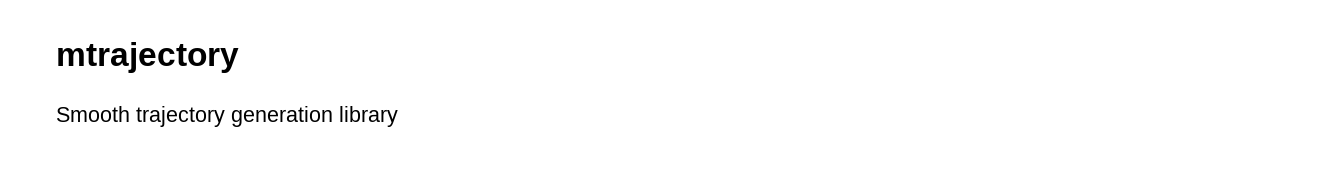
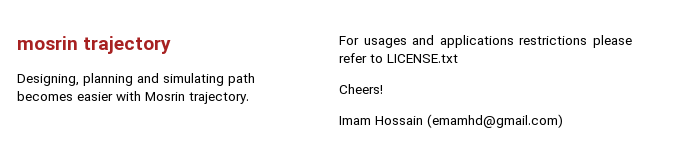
- mtrajectory
- Smooth trajectory generation library
+ mosrin trajectory
+ Designing, planning and simulating path becomes easier with Mosrin trajectory.
+ For usages and applications restrictions please refer to LICENSE.txt
+ Cheers!
+ Imam Hossain (emamhd@gmail.com)

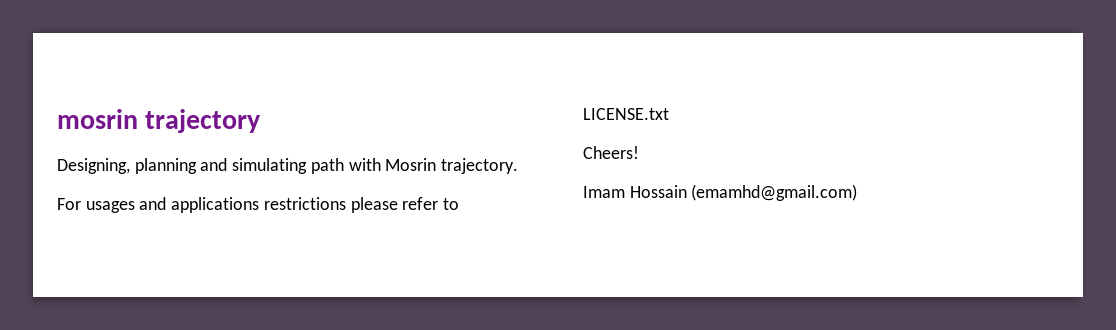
- Designing, planning and simulating path becomes easier with Mosrin trajectory.
+ Designing, planning and simulating path with Mosrin trajectory.

